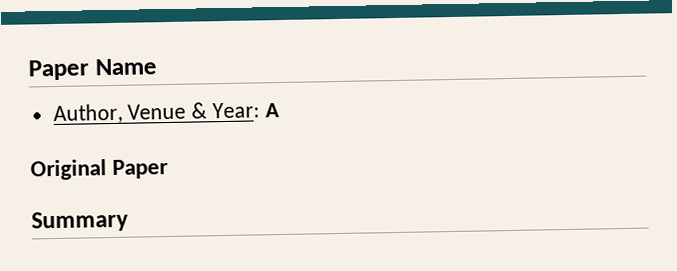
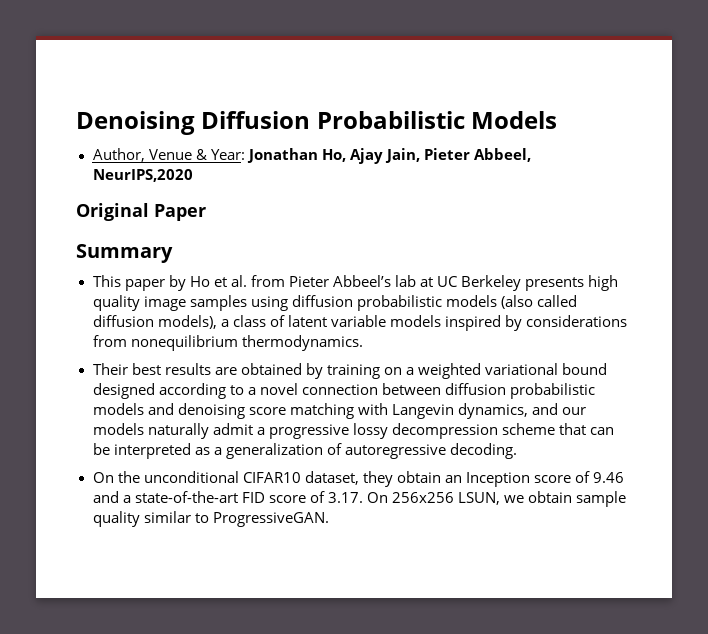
- Paper Name
+ Denoising Diffusion Probabilistic Models
- Author, Venue & Year: A
+ Author, Venue & Year: Jonathan Ho, Ajay Jain, Pieter Abbeel, NeurIPS,2020
  Original Paper
  Summary
+ This paper by Ho et al. from Pieter Abbeel’s lab at UC Berkeley presents high quality image samples using diffusion probabilistic models (also called diffusion models), a class of latent variable models inspired by considerations from nonequilibrium thermodynamics.
+ Their best results are obtained by training on a weighted variational bound designed according to a novel connection between diffusion probabilistic models and denoising score matching with Langevin dynamics, and our models naturally admit a progressive lossy decompression scheme that can be interpreted as a generalization of autoregressive decoding.
+ On the unconditional CIFAR10 dataset, they obtain an Inception score of 9.46 and a state-of-the-art FID score of 3.17. On 256x256 LSUN, we obtain sample quality similar to ProgressiveGAN.

